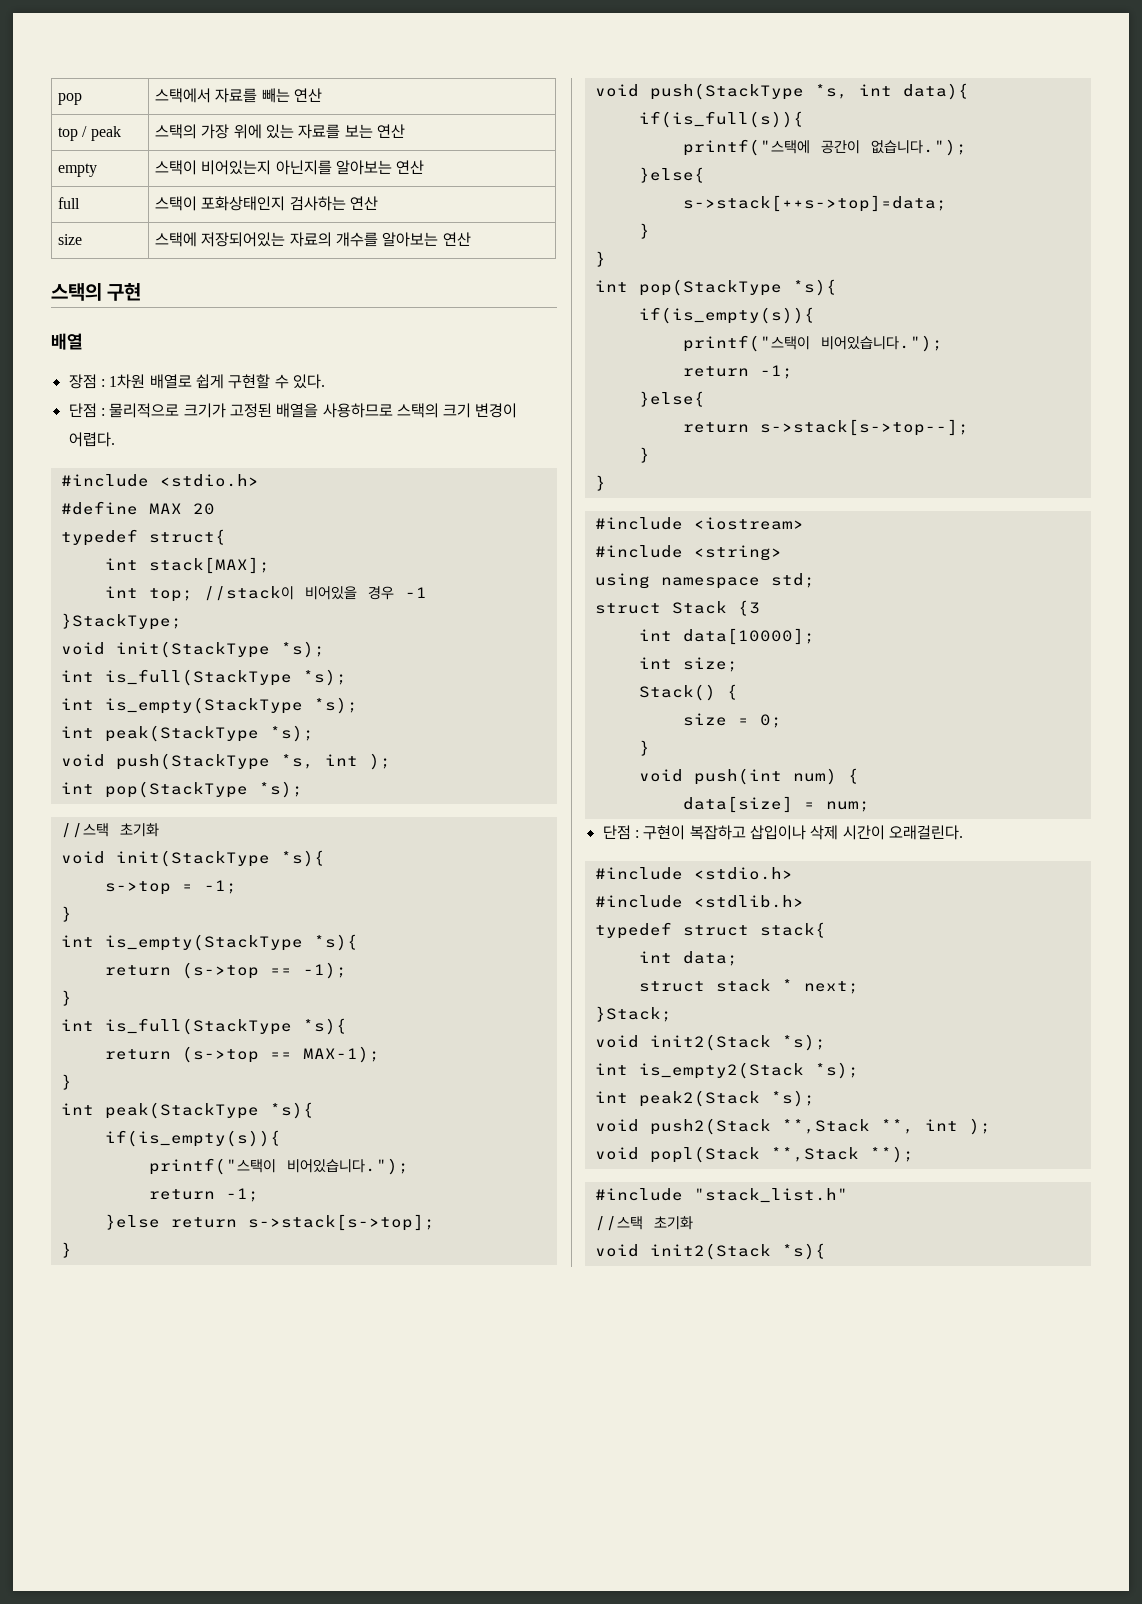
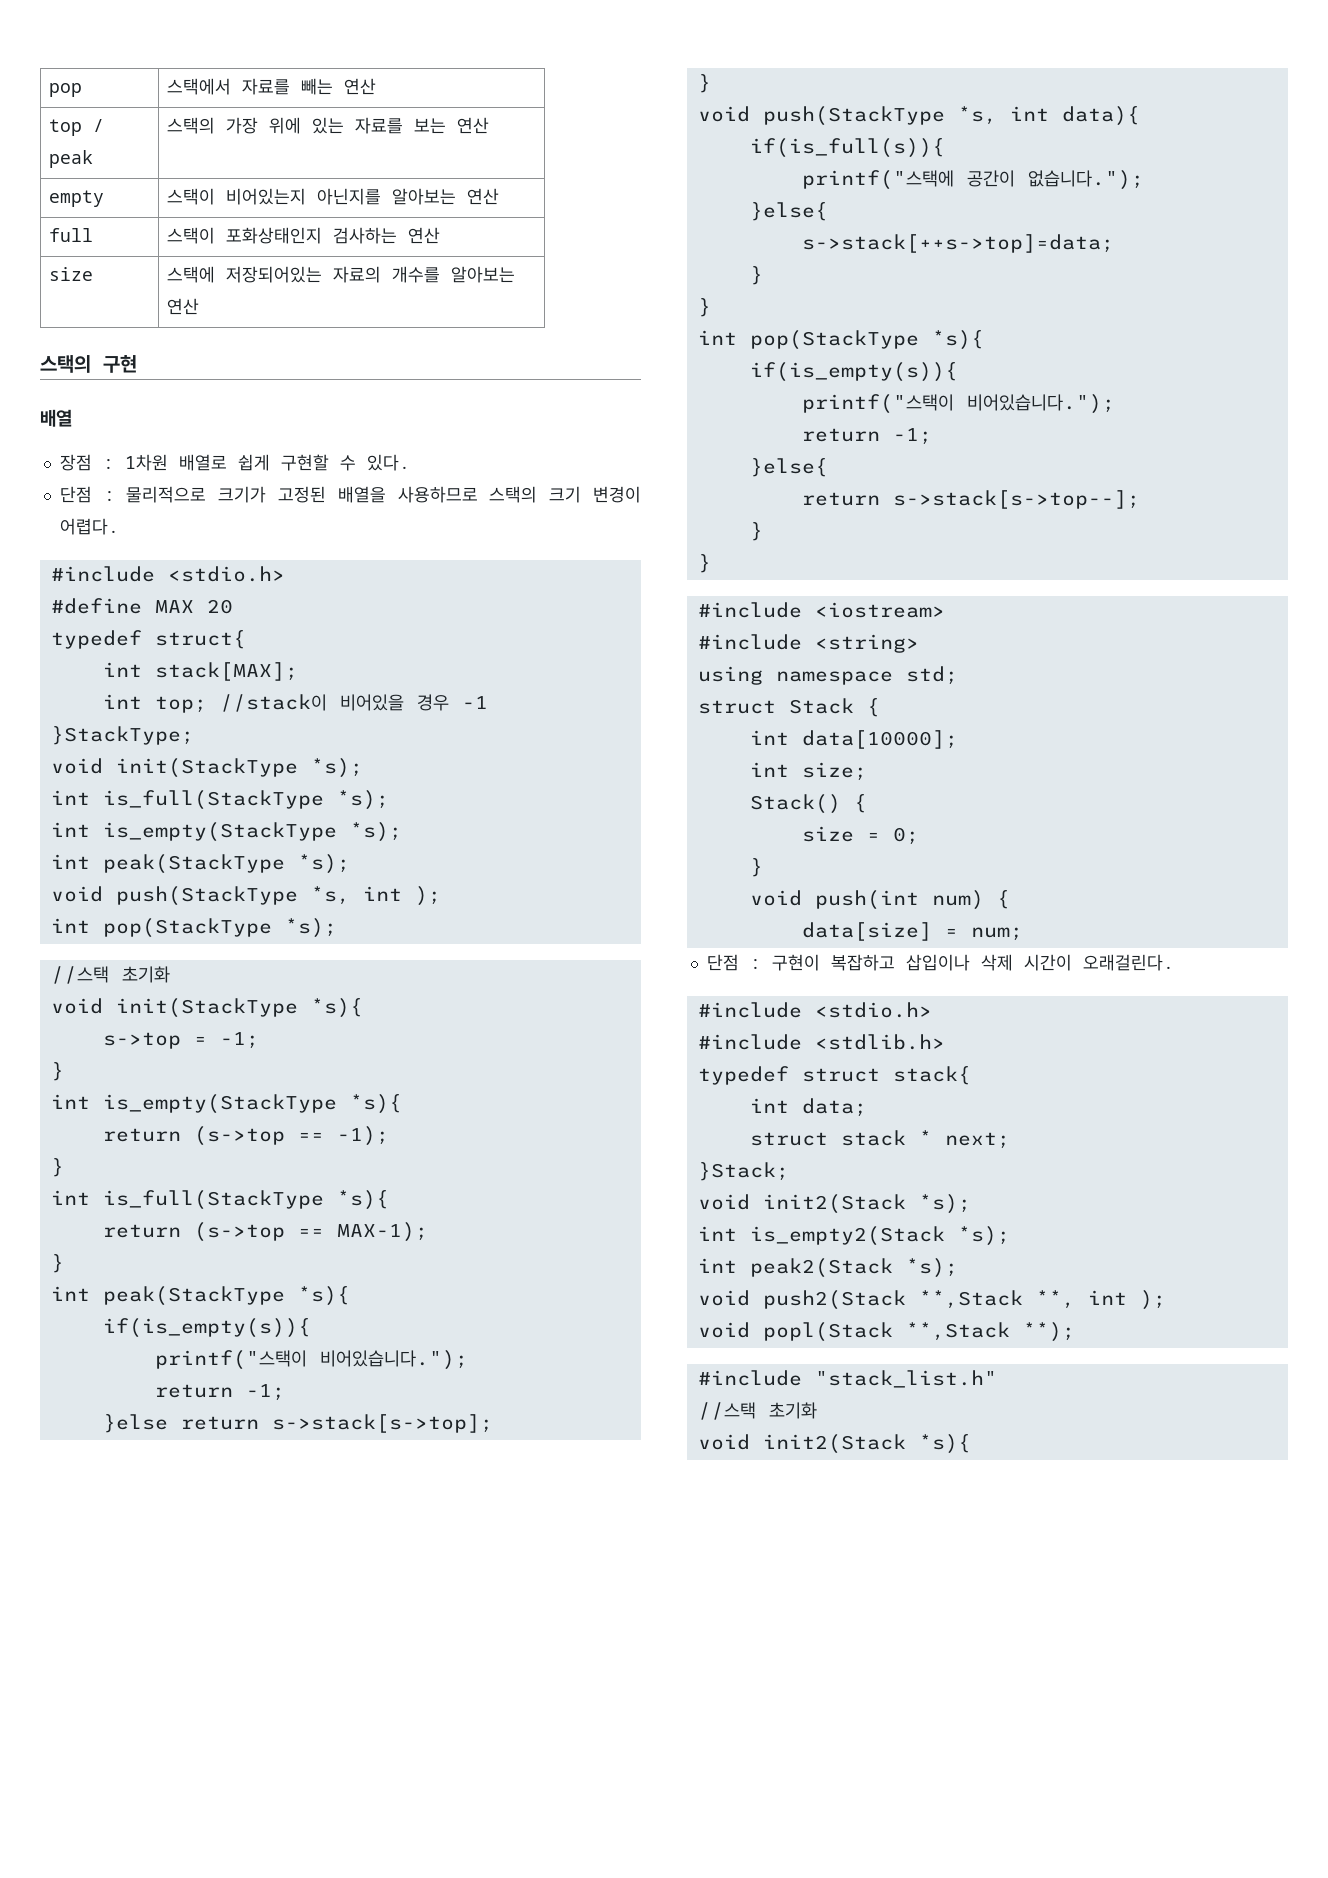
- struct Stack {3
+ struct Stack {

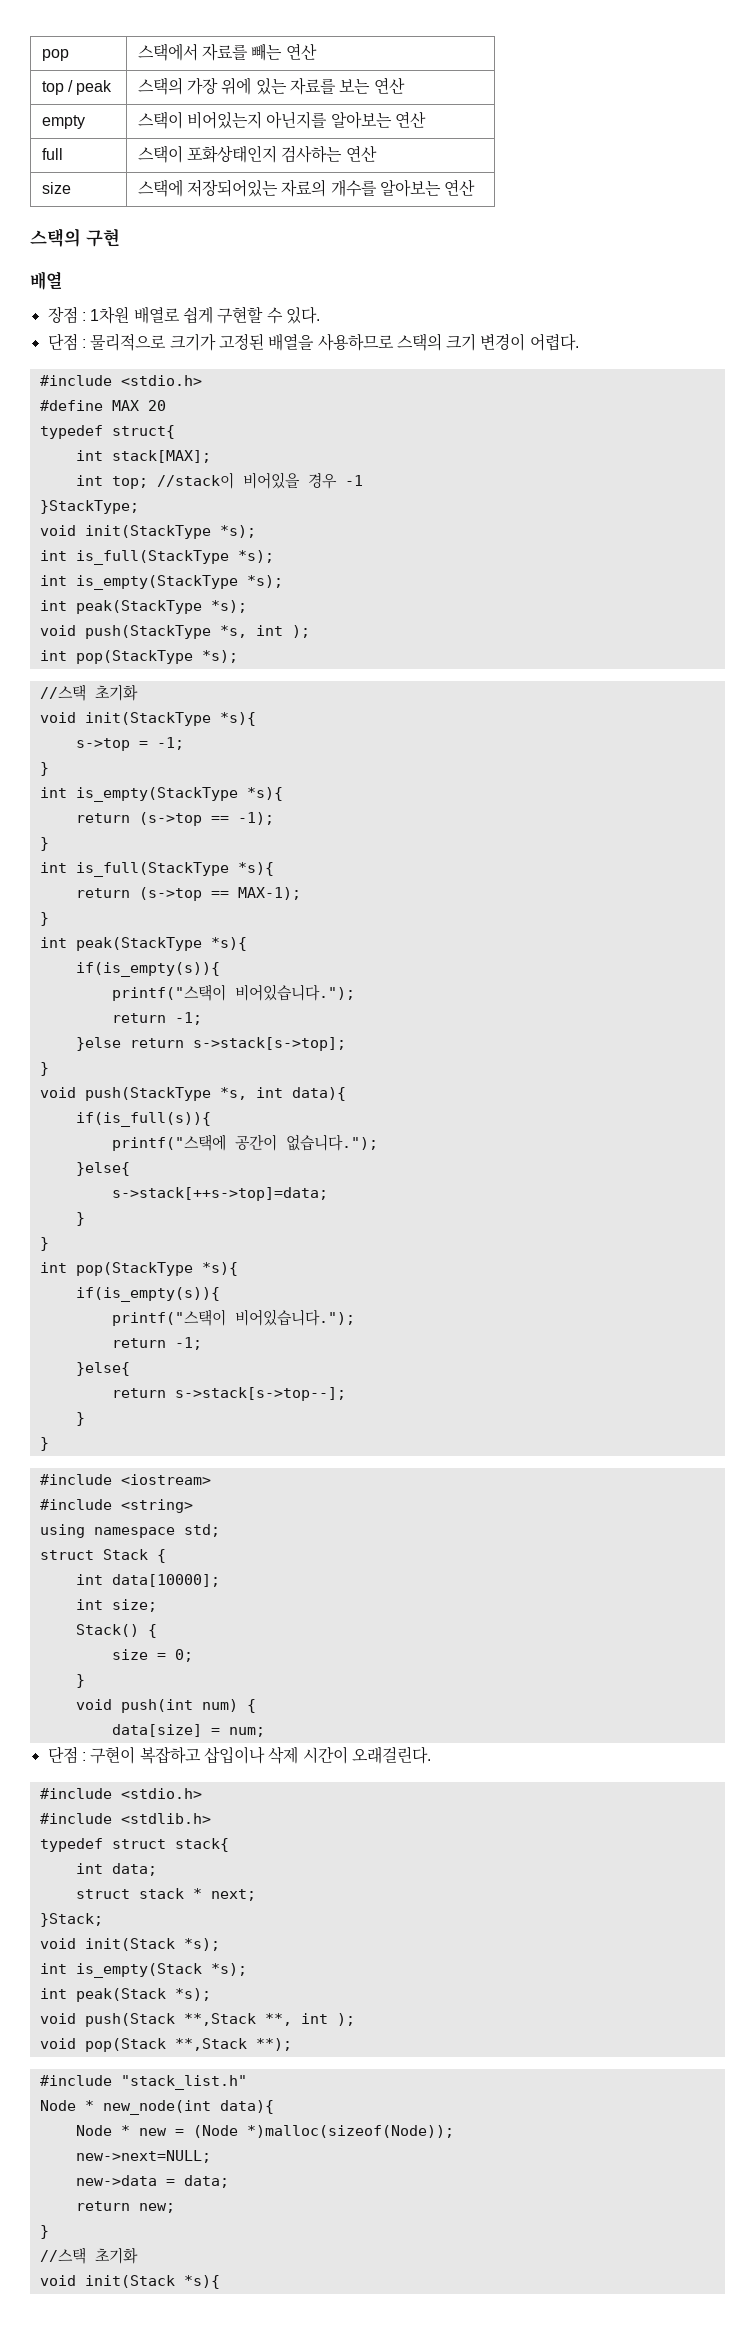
- void init2(Stack *s);
- int is_empty2(Stack *s);
- int peak2(Stack *s);
- void push2(Stack **,Stack **, int );
+ void init(Stack *s);
+ int is_empty(Stack *s);
+ int peak(Stack *s);
+ void push(Stack **,Stack **, int );
- void popl(Stack **,Stack **);
+ void pop(Stack **,Stack **);
  #include "stack_list.h"
+ Node * new_node(int data){
+ Node * new = (Node *)malloc(sizeof(Node));
+ new->next=NULL;
+ new->data = data;
+ return new;
+ }
  //스택 초기화
- void init2(Stack *s){
+ void init(Stack *s){

